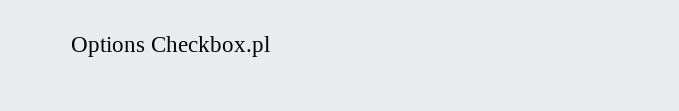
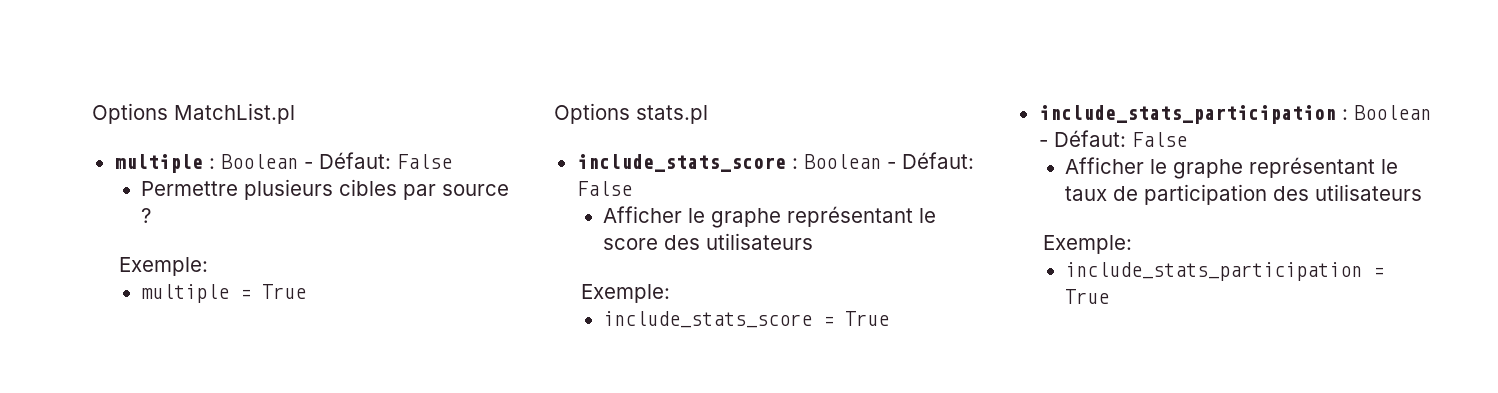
- Options Checkbox.pl
+ Options MatchList.pl
+ multiple : Boolean - Défaut: False
+ Permettre plusieurs cibles par source ?
+ Exemple:
+ multiple = True
+ Options stats.pl
+ include_stats_score : Boolean - Défaut: False
+ Afficher le graphe représentant le score des utilisateurs
+ Exemple:
+ include_stats_score = True
+ include_stats_participation : Boolean - Défaut: False
+ Afficher le graphe représentant le taux de participation des utilisateurs
+ Exemple:
+ include_stats_participation = True

